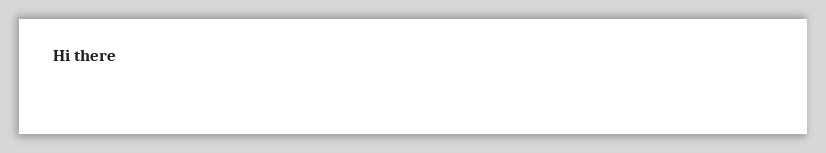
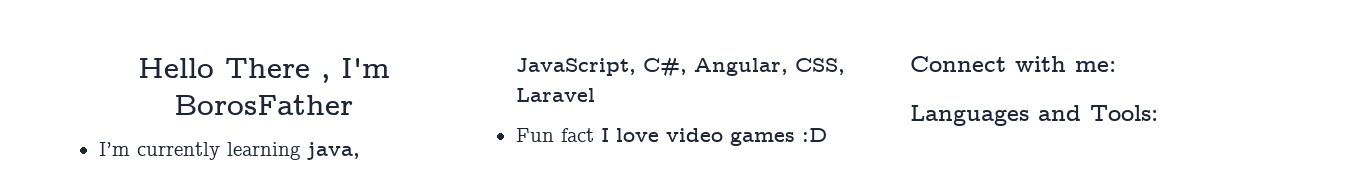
- Hi there
+ Hello There , I'm BorosFather
+ I’m currently learning java, JavaScript, C#, Angular, CSS, Laravel
+ Fun fact I love video games :D
+ Connect with me:
+ Languages and Tools:

